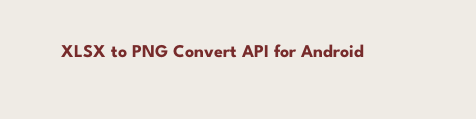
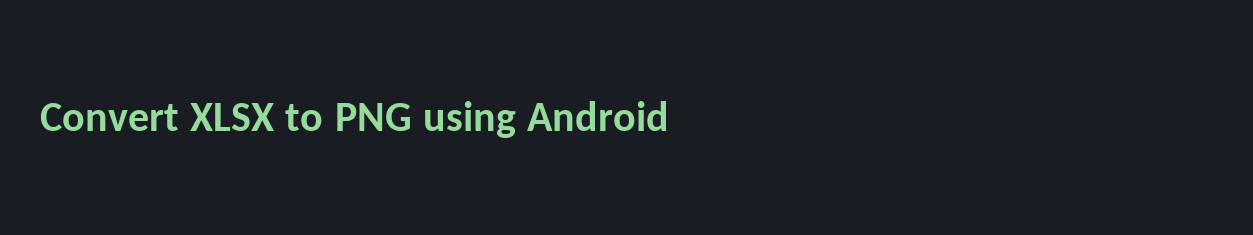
- XLSX to PNG Convert API for Android
+ Convert XLSX to PNG using Android

